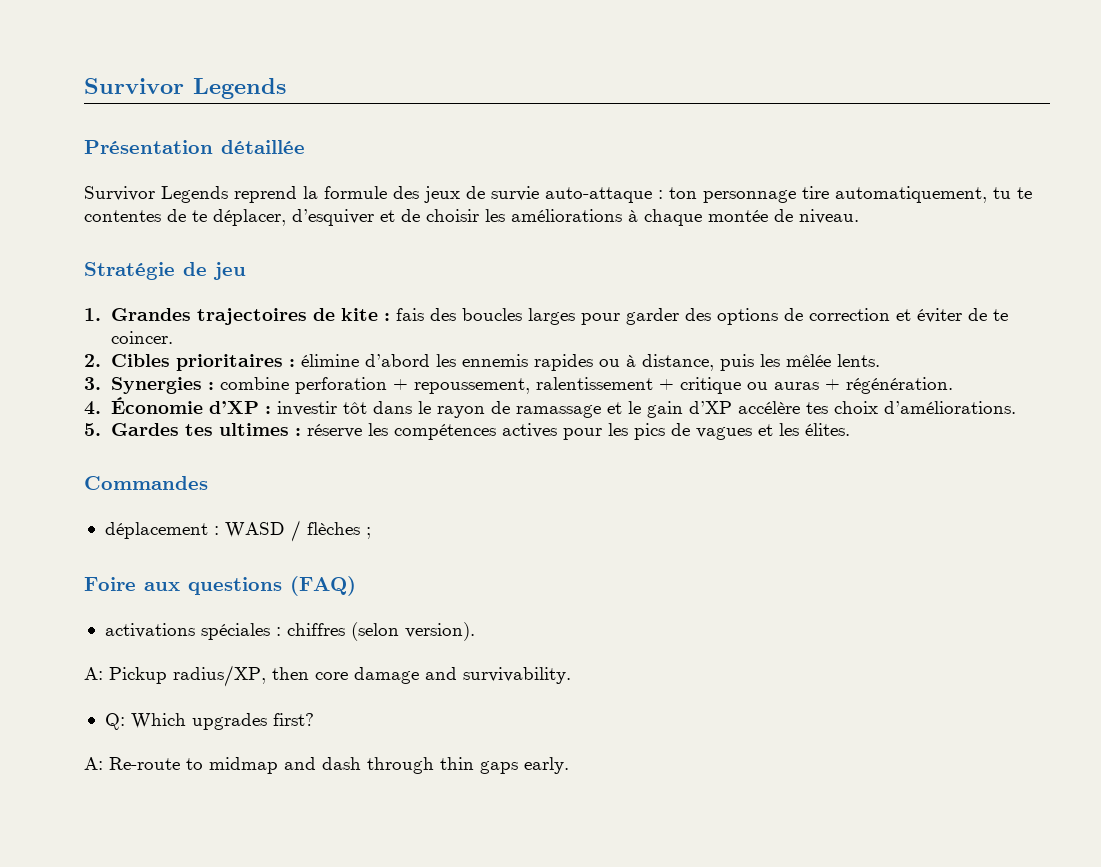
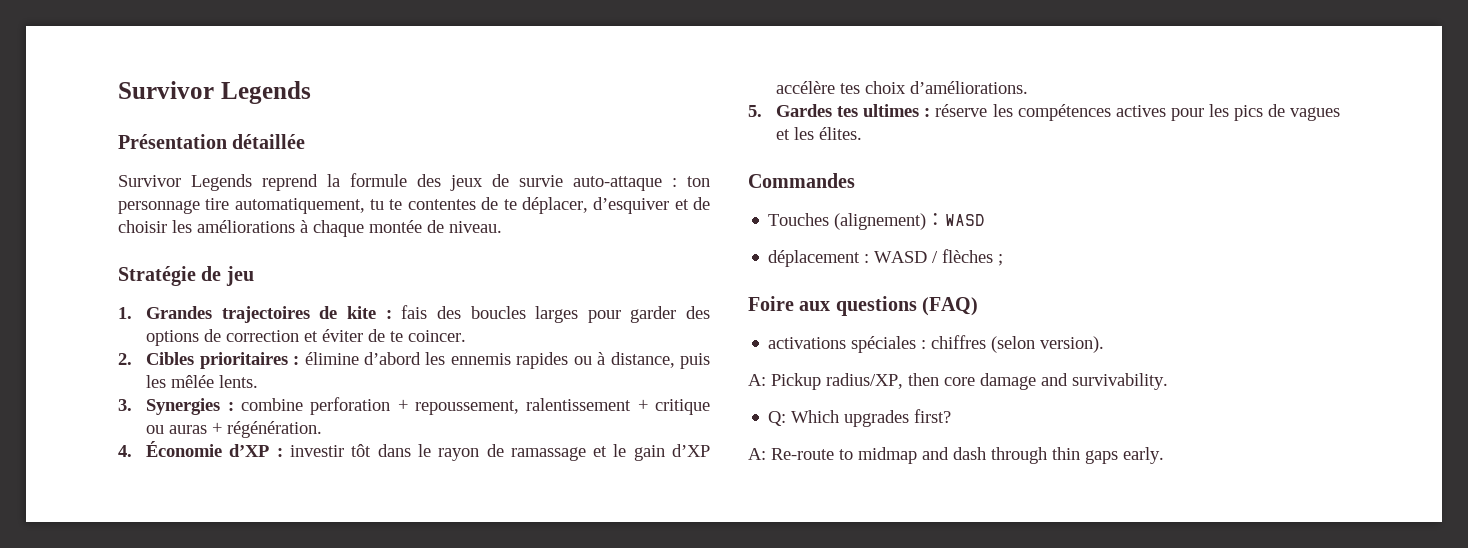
+ Touches (alignement)：WASD

